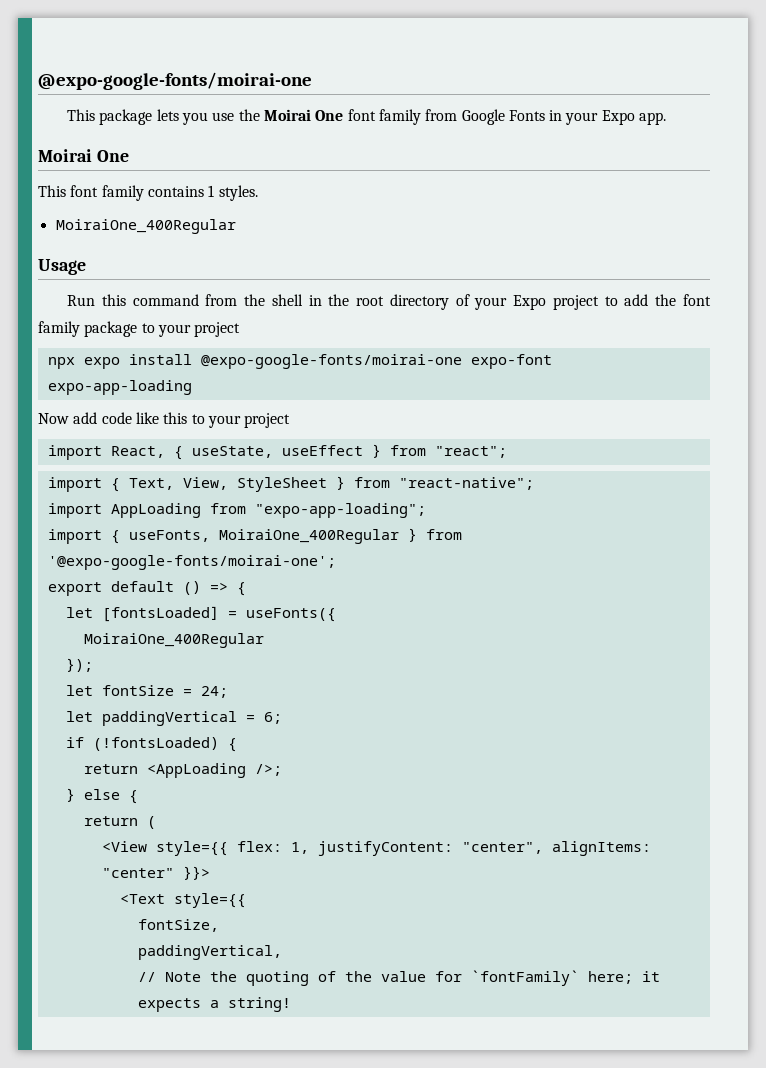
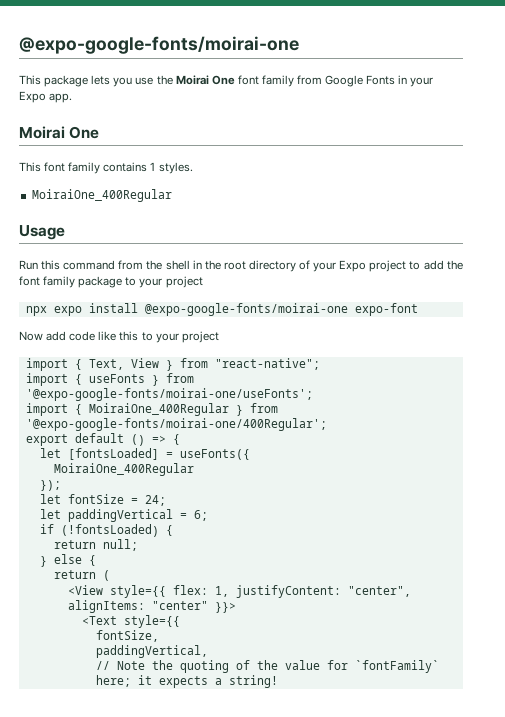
- npx expo install @expo-google-fonts/moirai-one expo-font expo-app-loading
+ npx expo install @expo-google-fonts/moirai-one expo-font
- import React, { useState, useEffect } from "react";
- import { Text, View, StyleSheet } from "react-native";
+ import { Text, View } from "react-native";
- import AppLoading from "expo-app-loading";
- import { useFonts, MoiraiOne_400Regular } from '@expo-google-fonts/moirai-one';
+ import { useFonts } from '@expo-google-fonts/moirai-one/useFonts';
+ import { MoiraiOne_400Regular } from '@expo-google-fonts/moirai-one/400Regular';
- return <AppLoading />;
+ return null;

